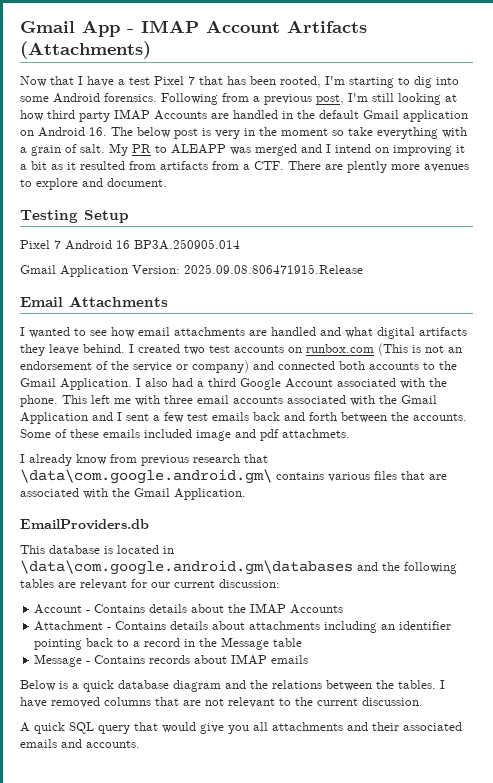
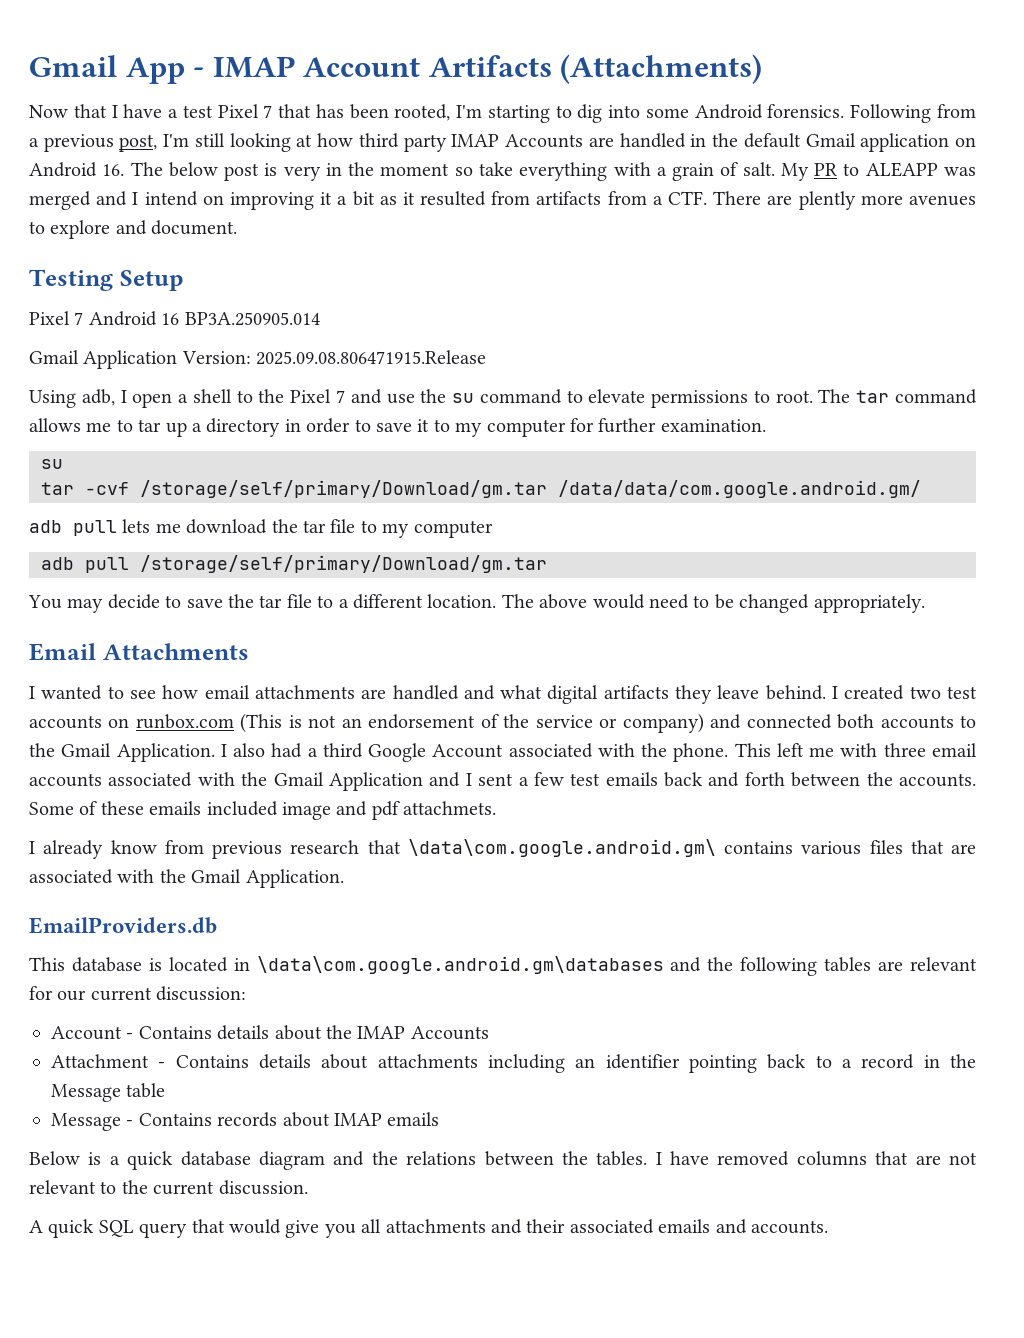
+ Using adb, I open a shell to the Pixel 7 and use the su command to elevate permissions to root. The tar command allows me to tar up a directory in order to save it to my computer for further examination.
+ su
+ tar -cvf /storage/self/primary/Download/gm.tar /data/data/com.google.android.gm/
+ adb pull lets me download the tar file to my computer
+ adb pull /storage/self/primary/Download/gm.tar
+ You may decide to save the tar file to a different location. The above would need to be changed appropriately.

